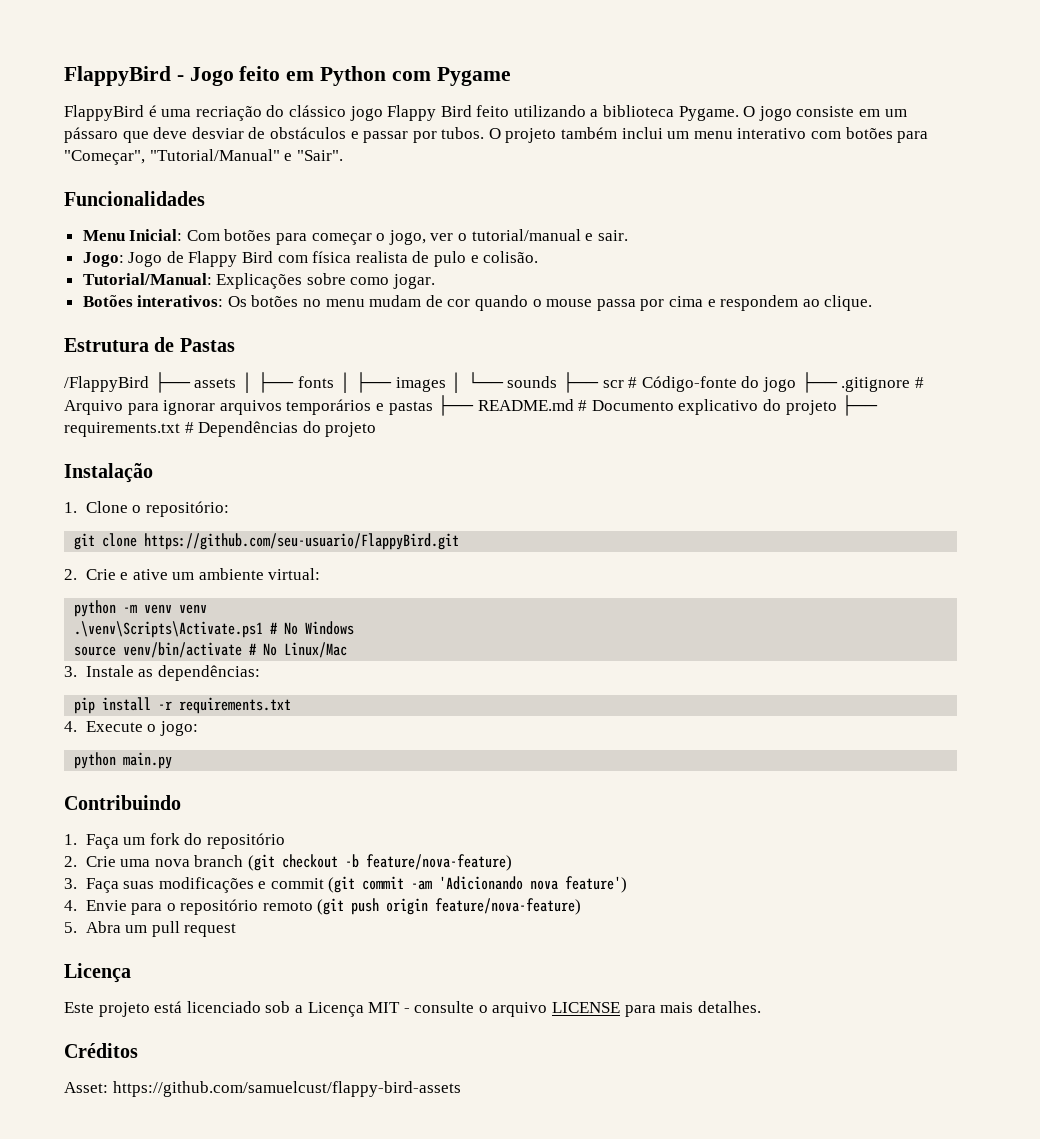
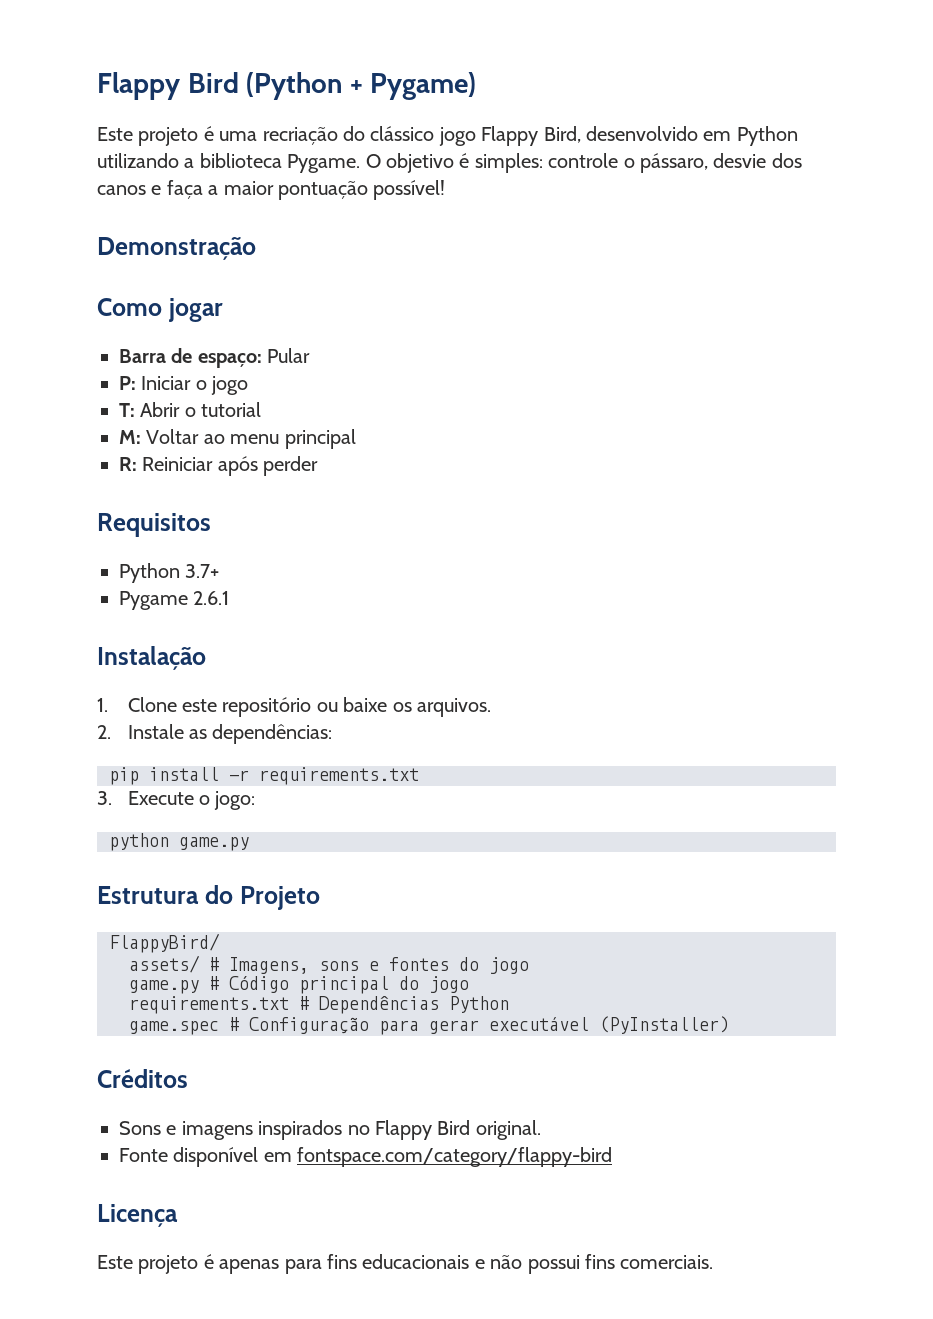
- FlappyBird - Jogo feito em Python com Pygame
- FlappyBird é uma recriação do clássico jogo Flappy Bird feito utilizando a biblioteca Pygame.
+ Flappy Bird (Python + Pygame)
+ Este projeto é uma recriação do clássico jogo Flappy Bird, desenvolvido em Python utilizando a biblioteca Pygame.
- O jogo consiste em um pássaro que deve desviar de obstáculos e passar por tubos. O projeto também inclui um menu interativo com botões para "Começar", "Tutorial/Manual" e "Sair".
- Funcionalidades
- Menu Inicial: Com botões para começar o jogo, ver o tutorial/manual e sair.
- Jogo: Jogo de Flappy Bird com física realista de pulo e colisão.
- Tutorial/Manual: Explicações sobre como jogar.
- Botões interativos: Os botões no menu mudam de cor quando o mouse passa por cima e respondem ao clique.
- Estrutura de Pastas
- /FlappyBird ├── assets │ ├── fonts │ ├── images │ └── sounds ├── scr # Código-fonte do jogo ├── .gitignore # Arquivo para ignorar arquivos temporários e pastas ├── README.md # Documento explicativo do projeto ├── requirements.txt # Dependências do projeto
+ O objetivo é simples: controle o pássaro, desvie dos canos e faça a maior pontuação possível!
+ Demonstração
+ Como jogar
+ Barra de espaço: Pular
+ P: Iniciar o jogo
+ T: Abrir o tutorial
+ M: Voltar ao menu principal
+ R: Reiniciar após perder
+ Requisitos
+ Python 3.7+
+ Pygame 2.6.1
  Instalação
- 1. Clone o repositório:
- git clone https://github.com/seu-usuario/FlappyBird.git
- 2. Crie e ative um ambiente virtual:
- python -m venv venv
- .\venv\Scripts\Activate.ps1 # No Windows
- source venv/bin/activate # No Linux/Mac
- 3. Instale as dependências:
+ 1. Clone este repositório ou baixe os arquivos.
+ 2. Instale as dependências:
- 4. Execute o jogo:
+ 3. Execute o jogo:
- python main.py
- Contribuindo
- 1. Faça um fork do repositório
- 2. Crie uma nova branch (git checkout -b feature/nova-feature)
- 3. Faça suas modificações e commit (git commit -am 'Adicionando nova feature')
- 4. Envie para o repositório remoto (git push origin feature/nova-feature)
- 5. Abra um pull request
+ python game.py
+ Estrutura do Projeto
+ FlappyBird/
+ assets/ # Imagens, sons e fontes do jogo
+ game.py # Código principal do jogo
+ requirements.txt # Dependências Python
+ game.spec # Configuração para gerar executável (PyInstaller)
+ Créditos
+ Sons e imagens inspirados no Flappy Bird original.
+ Fonte disponível em fontspace.com/category/flappy-bird
  Licença
- Este projeto está licenciado sob a Licença MIT - consulte o arquivo LICENSE para mais detalhes.
- Créditos
- Asset: https://github.com/samuelcust/flappy-bird-assets
+ Este projeto é apenas para fins educacionais e não possui fins comerciais.

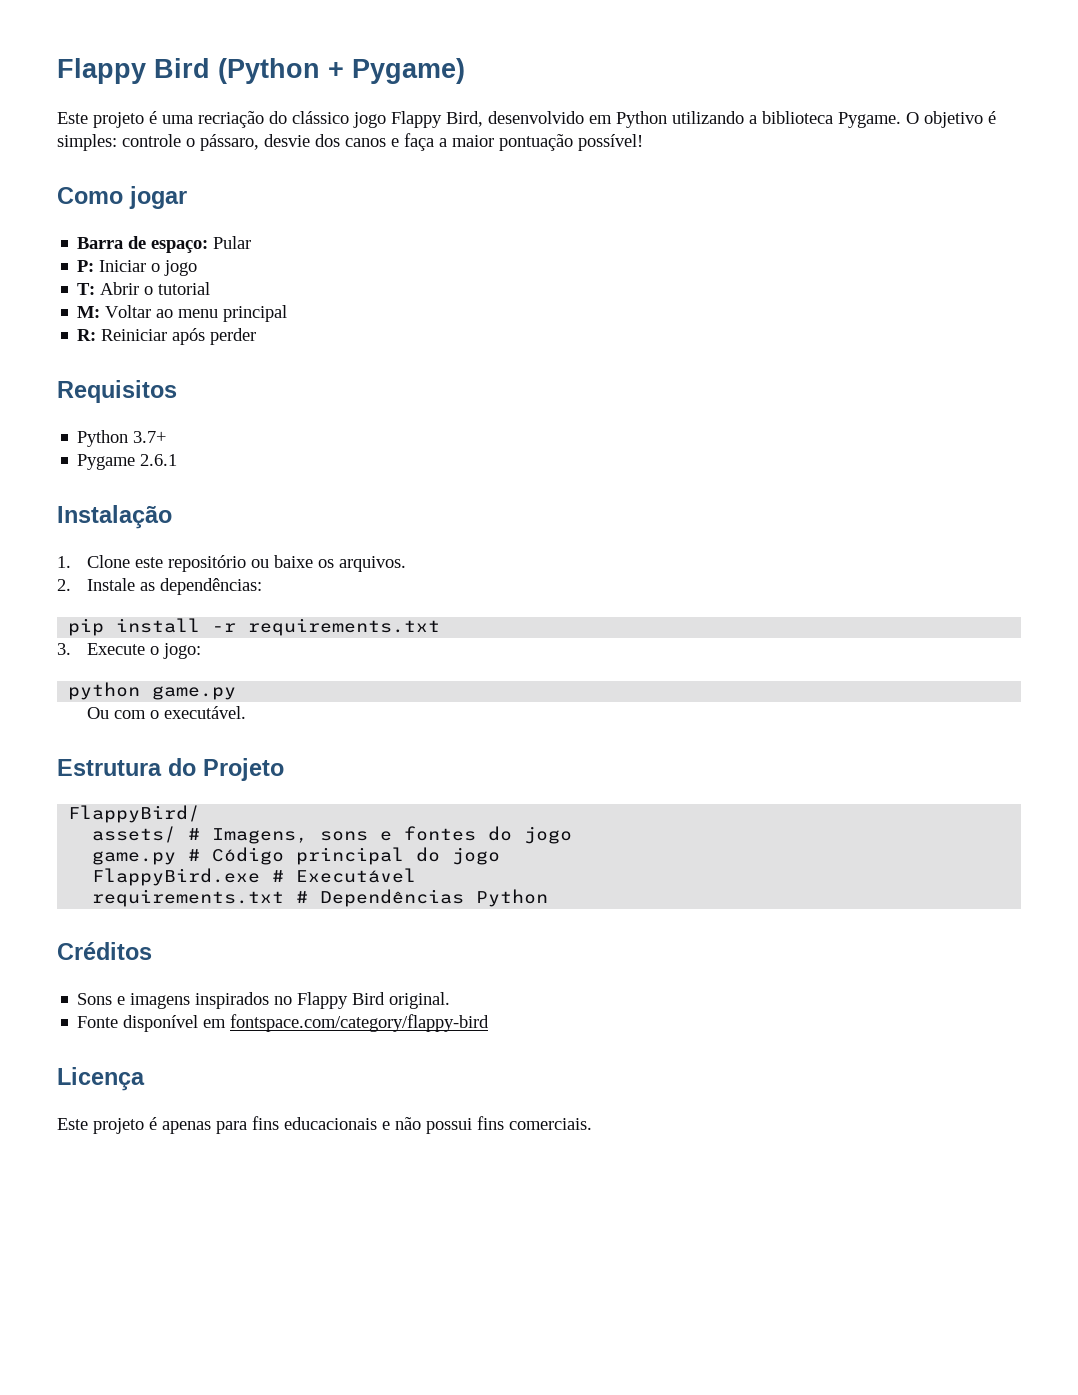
- Demonstração
+ Ou com o executável.
+ FlappyBird.exe # Executável
- game.spec # Configuração para gerar executável (PyInstaller)

